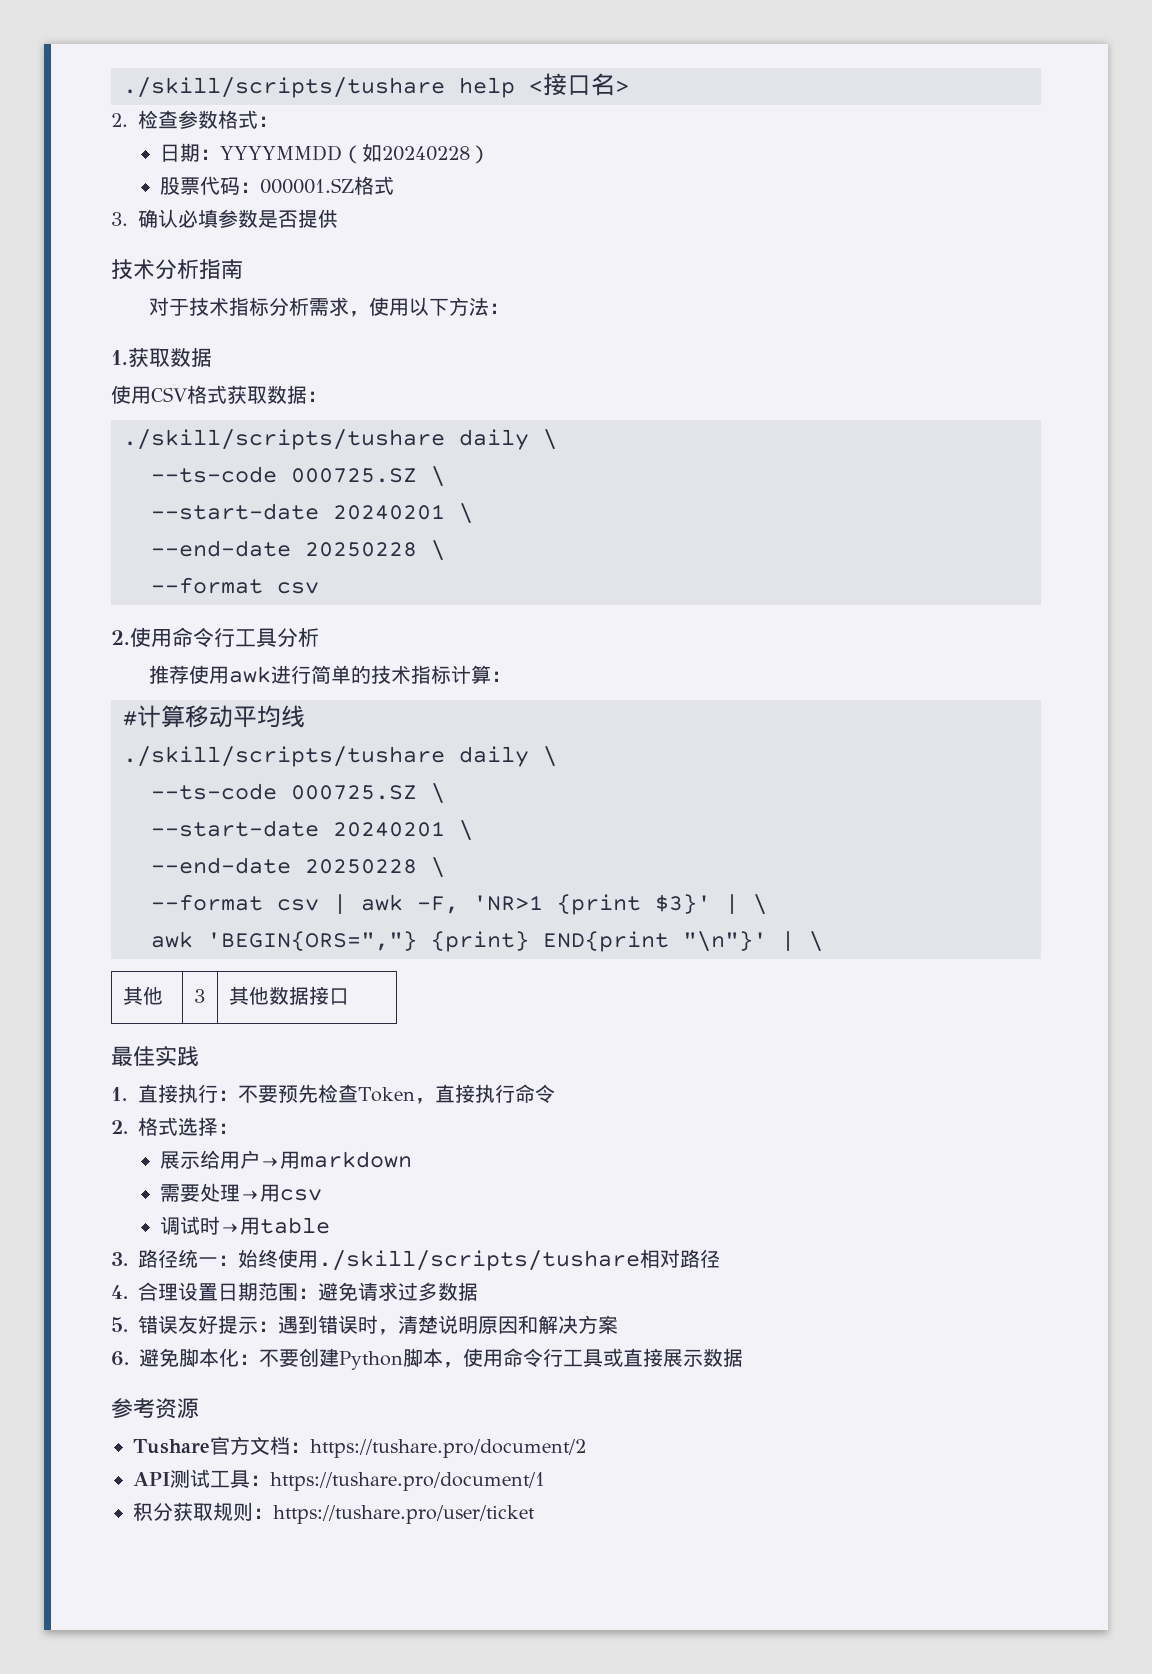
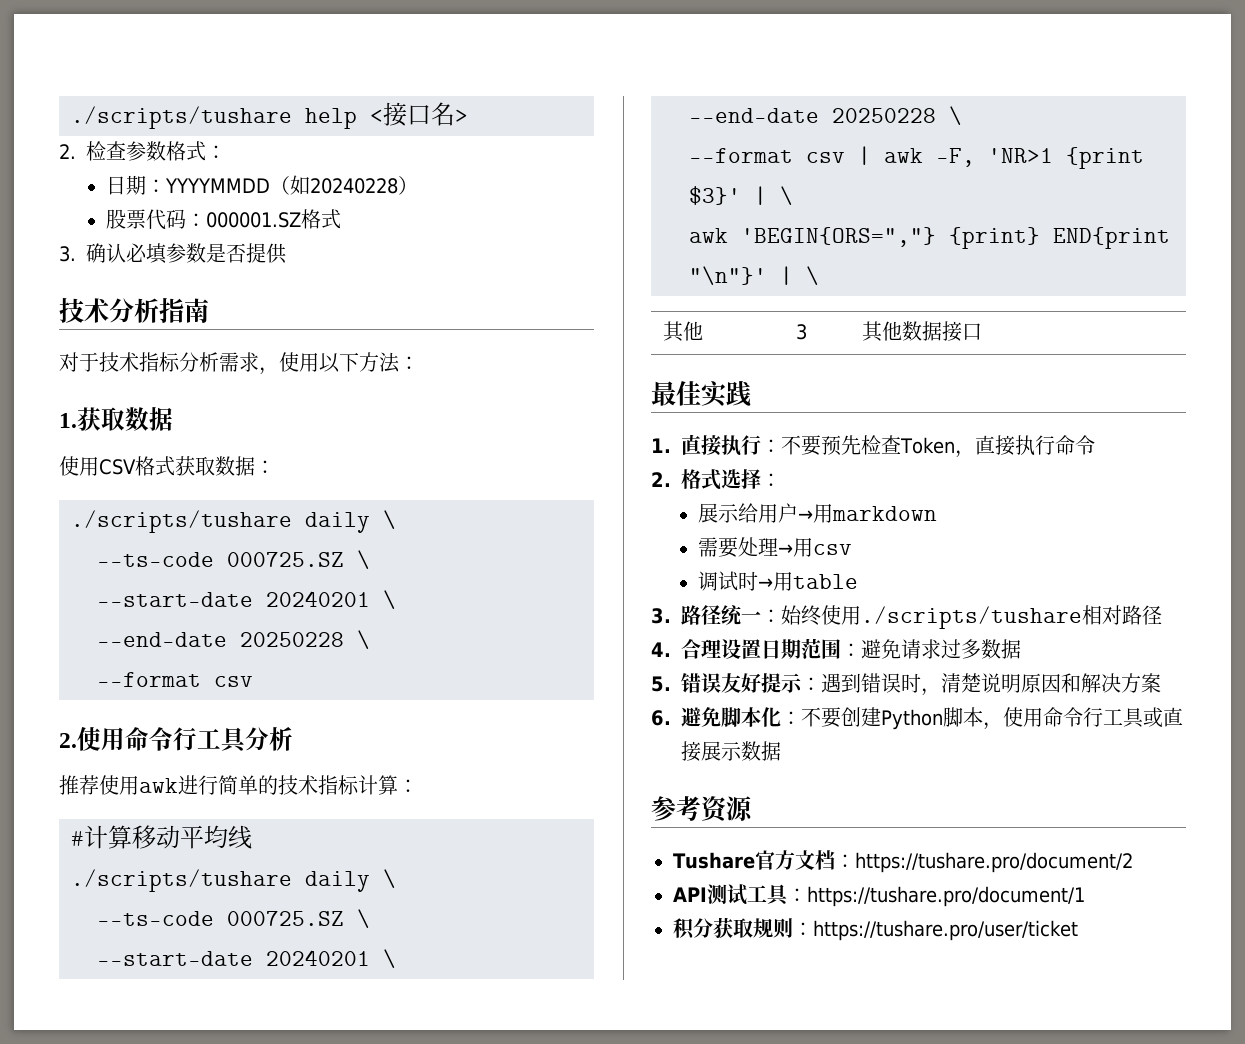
- ./skill/scripts/tushare help <接口名>
+ ./scripts/tushare help <接口名>
  使用CSV格式获取数据：
- ./skill/scripts/tushare daily \
+ ./scripts/tushare daily \
  #计算移动平均线
- ./skill/scripts/tushare daily \
+ ./scripts/tushare daily \
- 3.路径统一：始终使用./skill/scripts/tushare相对路径
+ 3.路径统一：始终使用./scripts/tushare相对路径

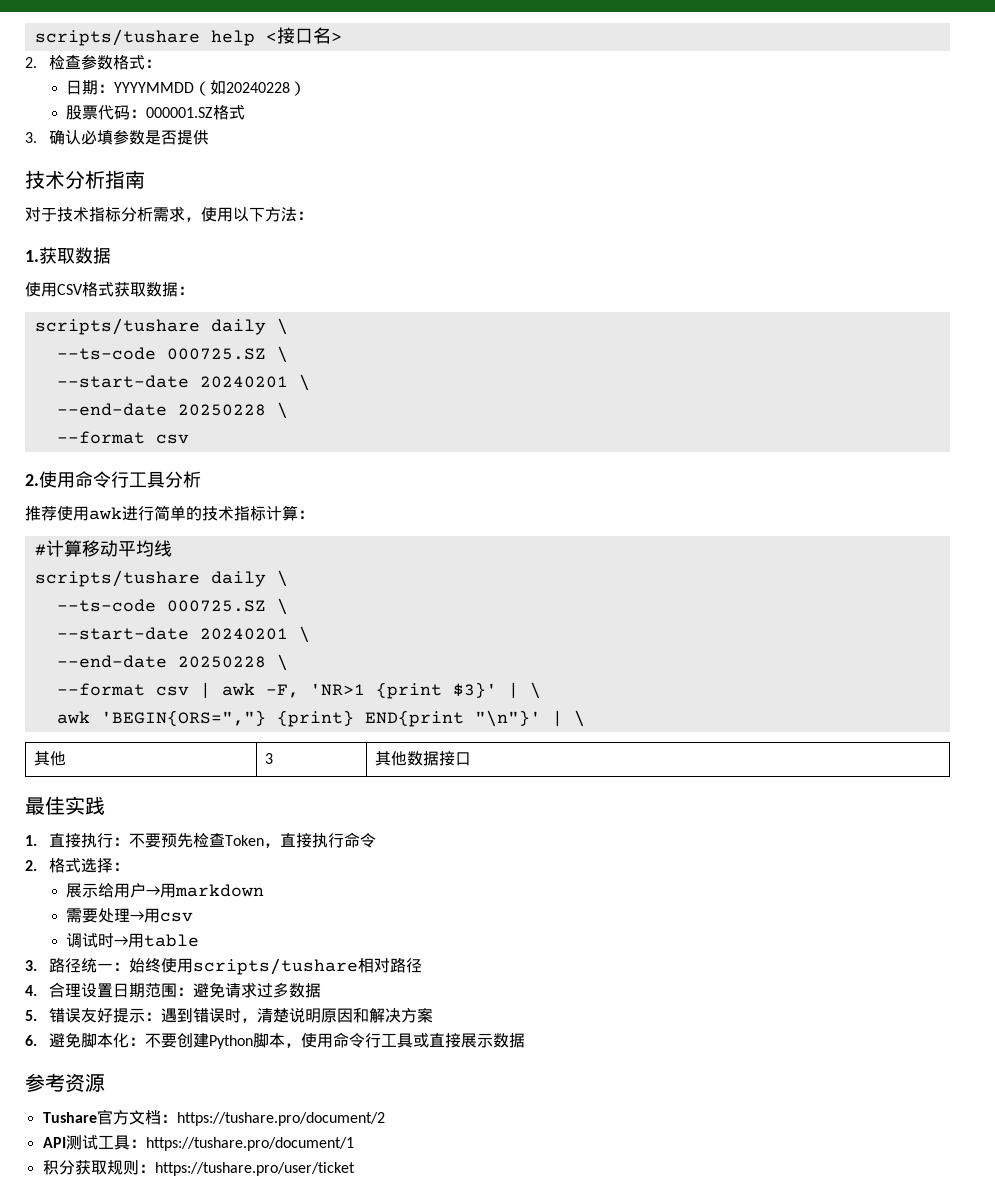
- ./scripts/tushare help <接口名>
+ scripts/tushare help <接口名>
  使用CSV格式获取数据：
- ./scripts/tushare daily \
+ scripts/tushare daily \
  #计算移动平均线
- ./scripts/tushare daily \
+ scripts/tushare daily \
- 3.路径统一：始终使用./scripts/tushare相对路径
+ 3.路径统一：始终使用scripts/tushare相对路径

